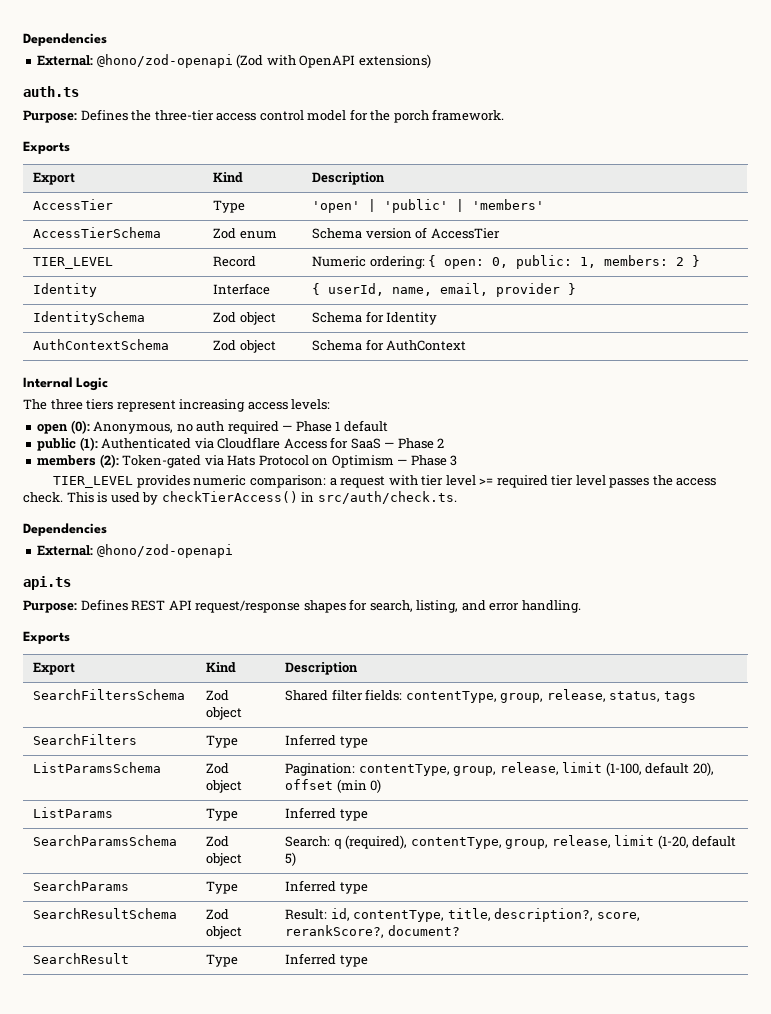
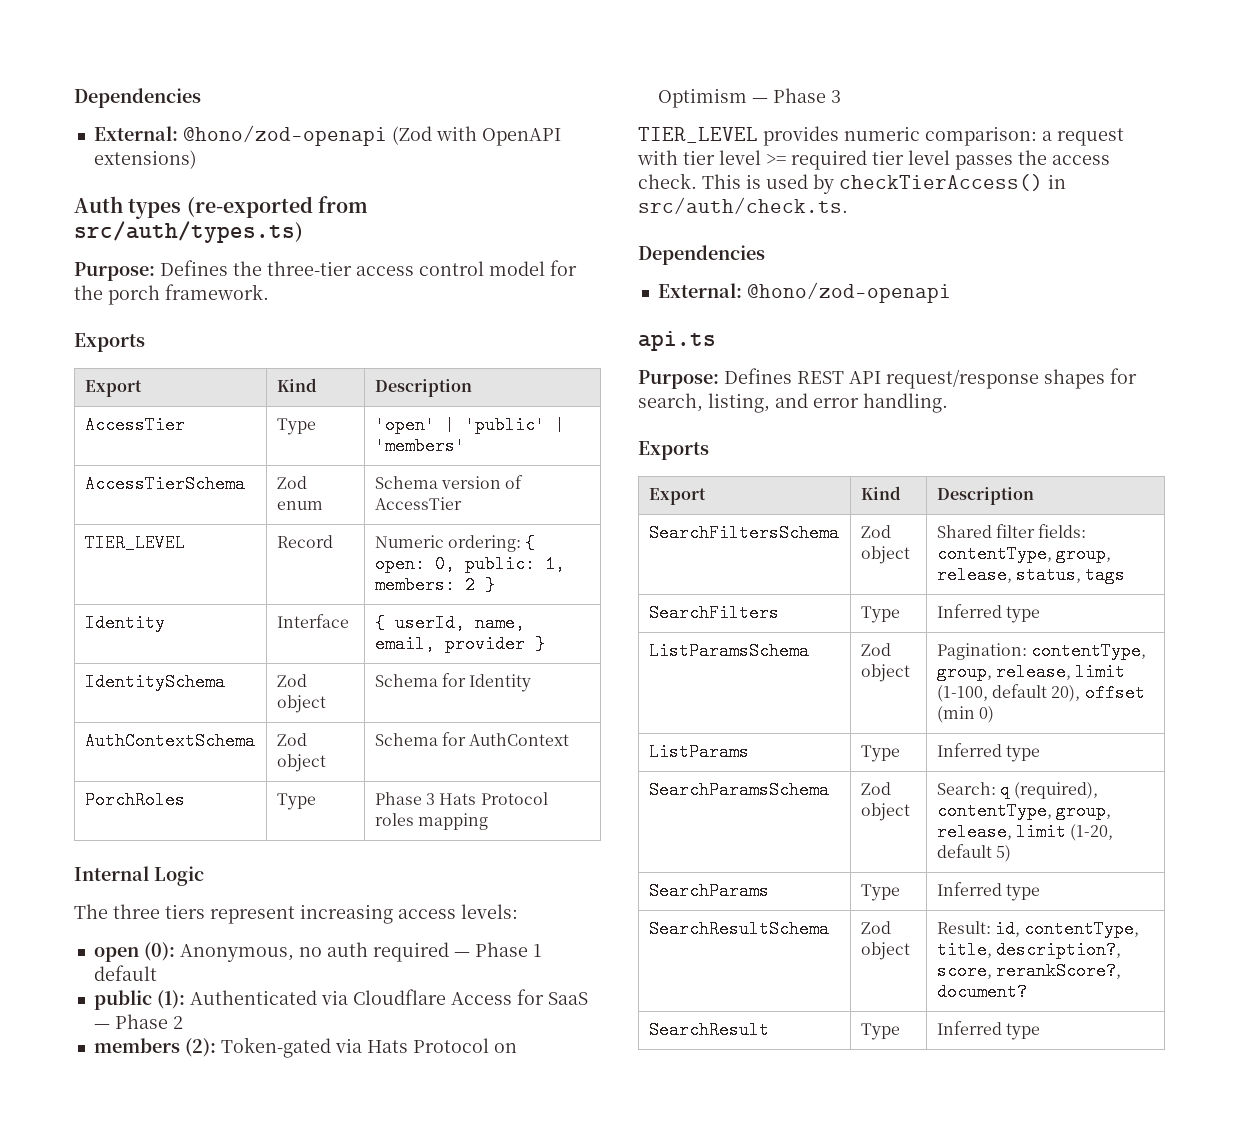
- auth.ts
+ Auth types (re-exported from src/auth/types.ts)
+ PorchRoles | Type | Phase 3 Hats Protocol roles mapping

